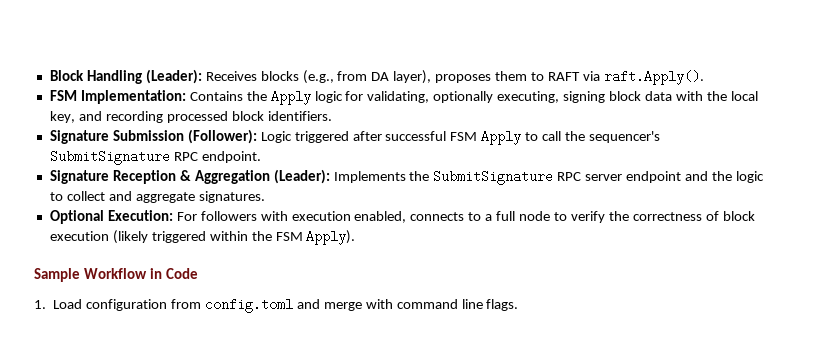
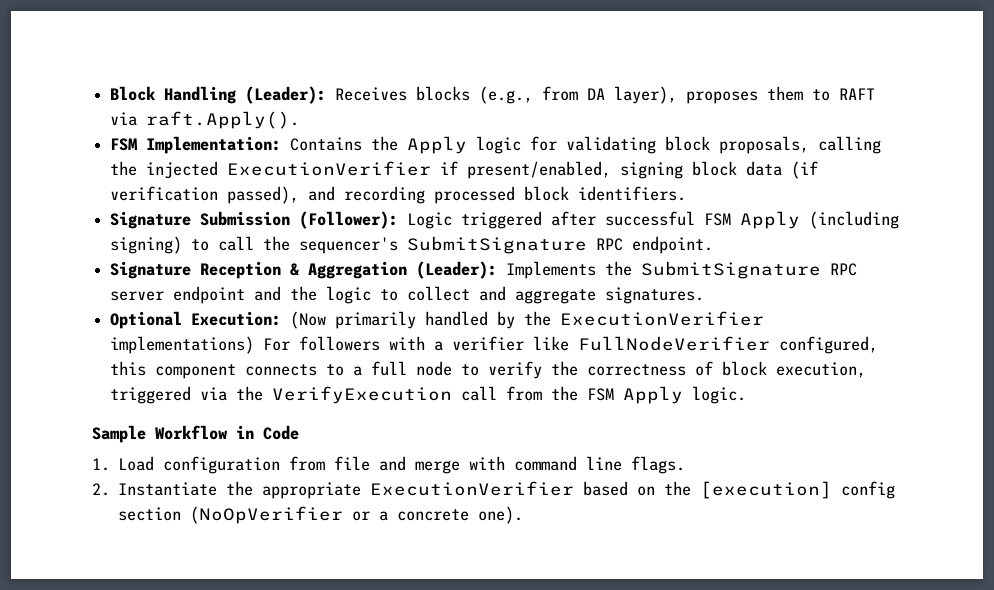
- FSM Implementation: Contains the Apply logic for validating, optionally executing, signing block data with the local key, and recording processed block identifiers.
+ FSM Implementation: Contains the Apply logic for validating block proposals, calling the injected ExecutionVerifier if present/enabled, signing block data (if verification passed), and recording processed block identifiers.
- Signature Submission (Follower): Logic triggered after successful FSM Apply to call the sequencer's SubmitSignature RPC endpoint.
+ Signature Submission (Follower): Logic triggered after successful FSM Apply (including signing) to call the sequencer's SubmitSignature RPC endpoint.
- Optional Execution: For followers with execution enabled, connects to a full node to verify the correctness of block execution (likely triggered within the FSM Apply).
+ Optional Execution: (Now primarily handled by the ExecutionVerifier implementations) For followers with a verifier like FullNodeVerifier configured, this component connects to a full node to verify the correctness of block execution, triggered via the VerifyExecution call from the FSM Apply logic.
- 1. Load configuration from config.toml and merge with command line flags.
+ 1. Load configuration from file and merge with command line flags.
+ 2. Instantiate the appropriate ExecutionVerifier based on the [execution] config section (NoOpVerifier or a concrete one).

